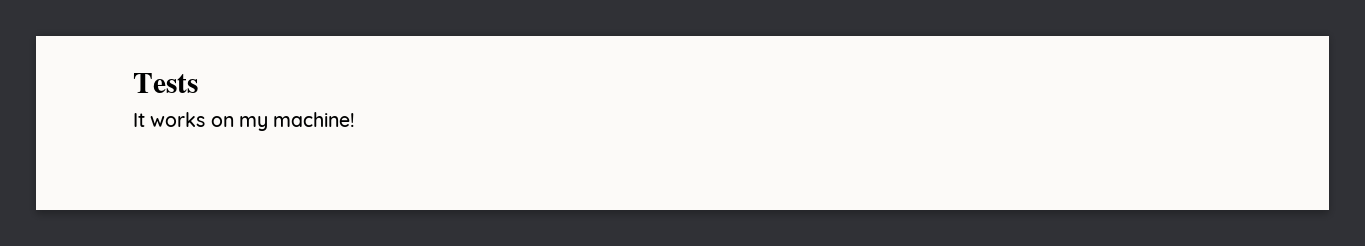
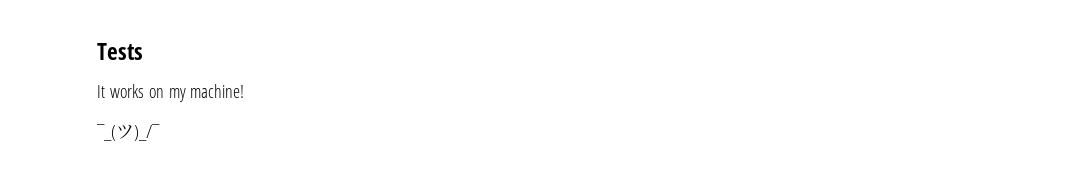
+ ¯_(ツ)_/¯

